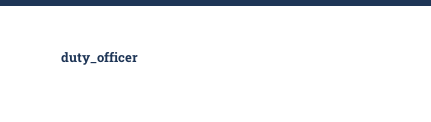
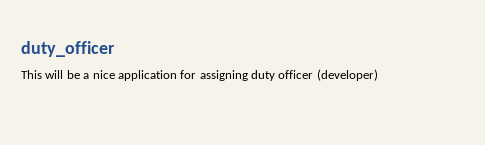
+ This will be a nice application for assigning duty officer (developer)

